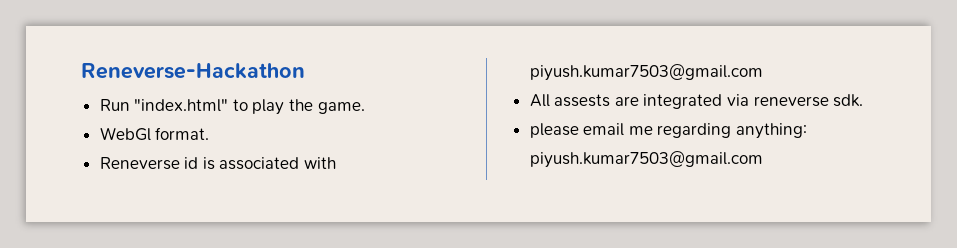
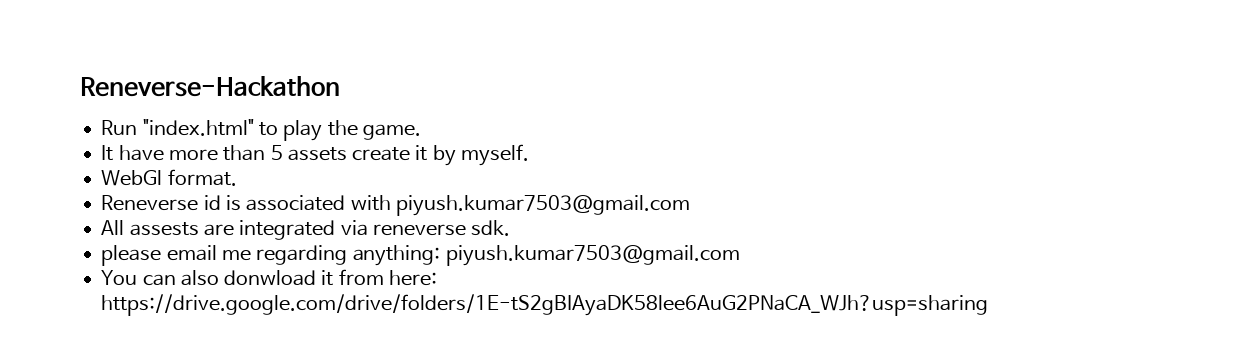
+ It have more than 5 assets create it by myself.
+ You can also donwload it from here: https://drive.google.com/drive/folders/1E-tS2gBIAyaDK58lee6AuG2PNaCA_WJh?usp=sharing

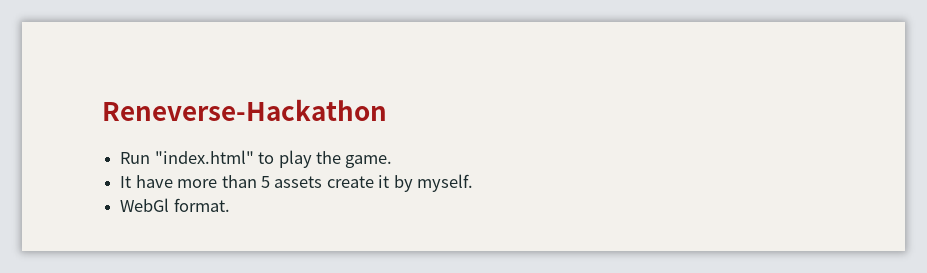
- Reneverse id is associated with piyush.kumar7503@gmail.com
- All assests are integrated via reneverse sdk.
- please email me regarding anything: piyush.kumar7503@gmail.com
- You can also donwload it from here: https://drive.google.com/drive/folders/1E-tS2gBIAyaDK58lee6AuG2PNaCA_WJh?usp=sharing

